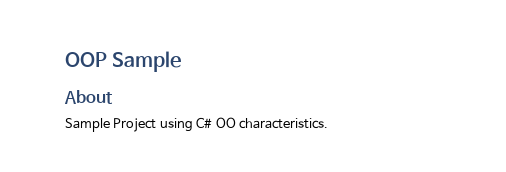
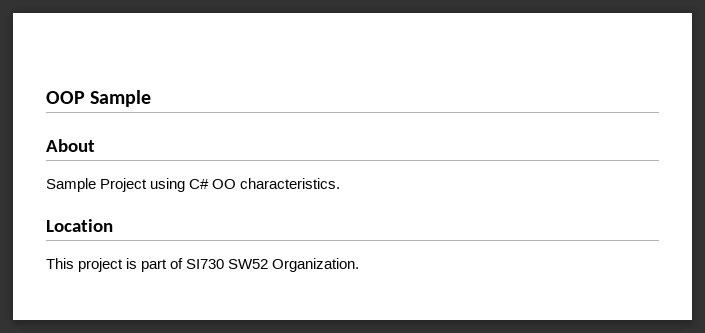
+ Location
+ This project is part of SI730 SW52 Organization.

